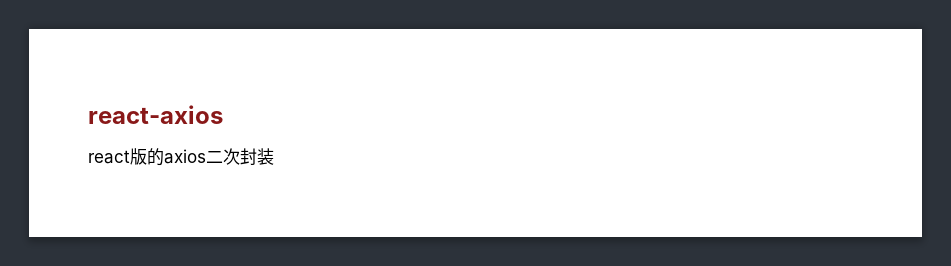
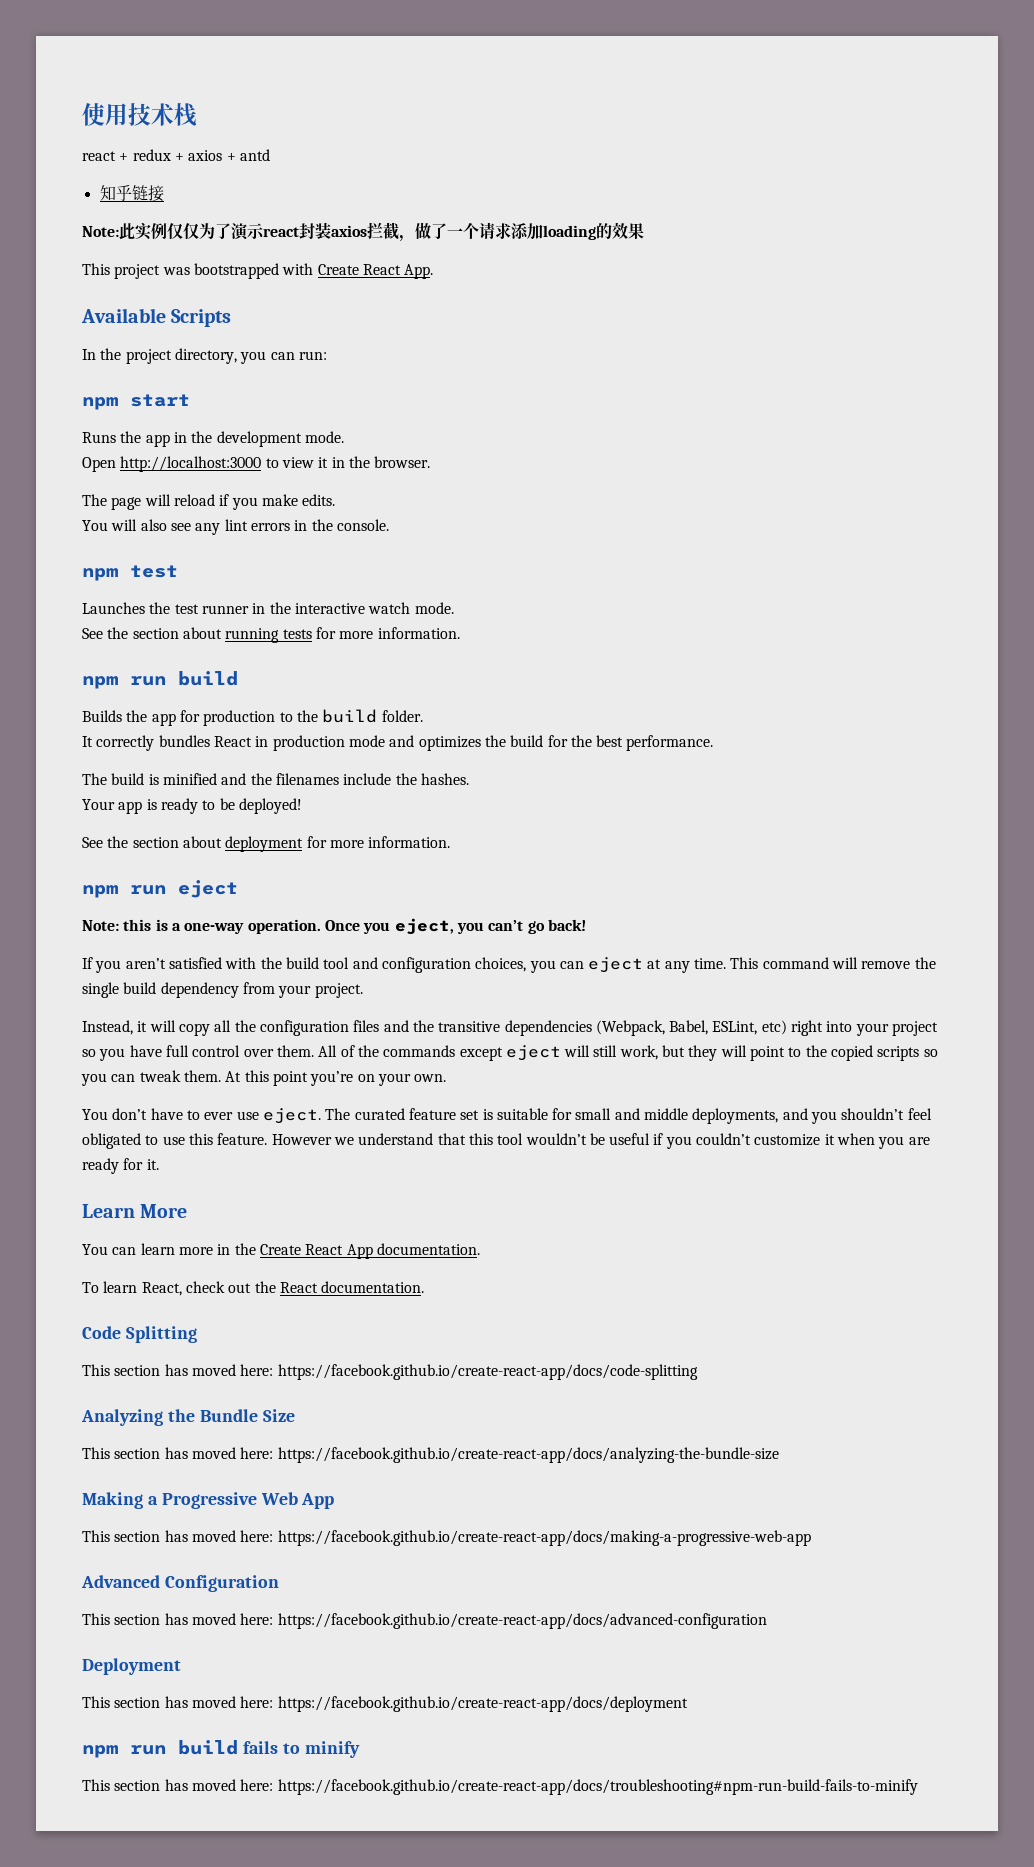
- react-axios
- react版的axios二次封装
+ 使用技术栈
+ react + redux + axios + antd
+ 知乎链接
+ Note:此实例仅仅为了演示react封装axios拦截，做了一个请求添加loading的效果
+ This project was bootstrapped with Create React App.
+ Available Scripts
+ In the project directory, you can run:
+ npm start
+ Runs the app in the development mode.
+ Open http://localhost:3000 to view it in the browser.
+ The page will reload if you make edits.
+ You will also see any lint errors in the console.
+ npm test
+ Launches the test runner in the interactive watch mode.
+ See the section about running tests for more information.
+ npm run build
+ Builds the app for production to the build folder.
+ It correctly bundles React in production mode and optimizes the build for the best performance.
+ The build is minified and the filenames include the hashes.
+ Your app is ready to be deployed!
+ See the section about deployment for more information.
+ npm run eject
+ Note: this is a one-way operation. Once you eject, you can’t go back!
+ If you aren’t satisfied with the build tool and configuration choices, you can eject at any time. This command will remove the single build dependency from your project.
+ Instead, it will copy all the configuration files and the transitive dependencies (Webpack, Babel, ESLint, etc) right into your project so you have full control over them. All of the commands except eject will still work, but they will point to the copied scripts so you can tweak them. At this point you’re on your own.
+ You don’t have to ever use eject. The curated feature set is suitable for small and middle deployments, and you shouldn’t feel obligated to use this feature. However we understand that this tool wouldn’t be useful if you couldn’t customize it when you are ready for it.
+ Learn More
+ You can learn more in the Create React App documentation.
+ To learn React, check out the React documentation.
+ Code Splitting
+ This section has moved here: https://facebook.github.io/create-react-app/docs/code-splitting
+ Analyzing the Bundle Size
+ This section has moved here: https://facebook.github.io/create-react-app/docs/analyzing-the-bundle-size
+ Making a Progressive Web App
+ This section has moved here: https://facebook.github.io/create-react-app/docs/making-a-progressive-web-app
+ Advanced Configuration
+ This section has moved here: https://facebook.github.io/create-react-app/docs/advanced-configuration
+ Deployment
+ This section has moved here: https://facebook.github.io/create-react-app/docs/deployment
+ npm run build fails to minify
+ This section has moved here: https://facebook.github.io/create-react-app/docs/troubleshooting#npm-run-build-fails-to-minify

